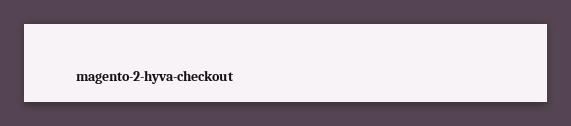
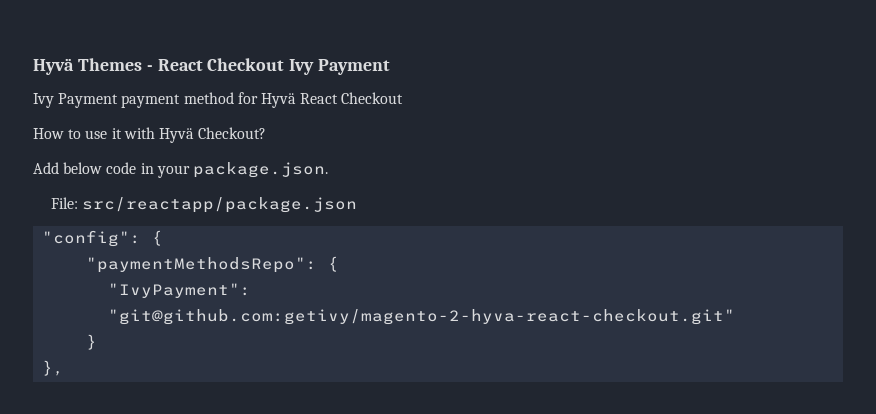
- magento-2-hyva-checkout
+ Hyvä Themes - React Checkout Ivy Payment
+ Ivy Payment payment method for Hyvä React Checkout
+ How to use it with Hyvä Checkout?
+ Add below code in your package.json.
+ File: src/reactapp/package.json
+ "config": {
+ "paymentMethodsRepo": {
+ "IvyPayment": "git@github.com:getivy/magento-2-hyva-react-checkout.git"
+ }
+ },

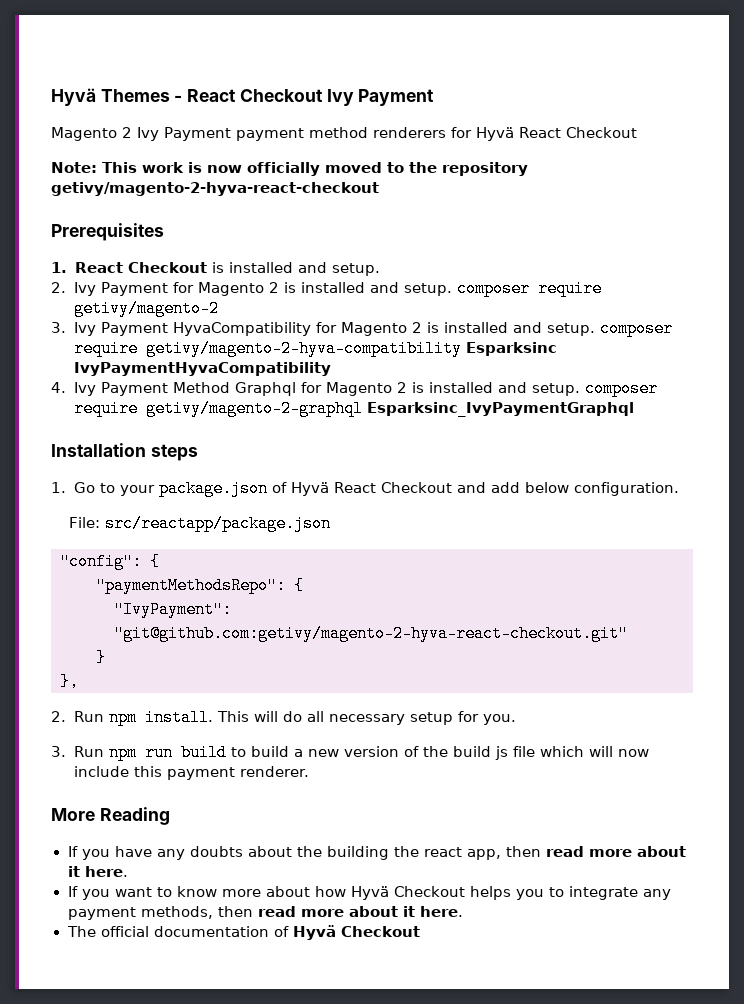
- Ivy Payment payment method for Hyvä React Checkout
+ Magento 2 Ivy Payment payment method renderers for Hyvä React Checkout
- How to use it with Hyvä Checkout?
- Add below code in your package.json.
+ Note: This work is now officially moved to the repository getivy/magento-2-hyva-react-checkout
+ Prerequisites
+ 1. React Checkout is installed and setup.
+ 2. Ivy Payment for Magento 2 is installed and setup. composer require getivy/magento-2
+ 3. Ivy Payment HyvaCompatibility for Magento 2 is installed and setup. composer require getivy/magento-2-hyva-compatibility Esparksinc IvyPaymentHyvaCompatibility
+ 4. Ivy Payment Method Graphql for Magento 2 is installed and setup. composer require getivy/magento-2-graphql Esparksinc_IvyPaymentGraphql
+ Installation steps
+ 1. Go to your package.json of Hyvä React Checkout and add below configuration.
+ 2. Run npm install. This will do all necessary setup for you.
+ 3. Run npm run build to build a new version of the build js file which will now include this payment renderer.
+ More Reading
+ If you have any doubts about the building the react app, then read more about it here.
+ If you want to know more about how Hyvä Checkout helps you to integrate any payment methods, then read more about it here.
+ The official documentation of Hyvä Checkout

